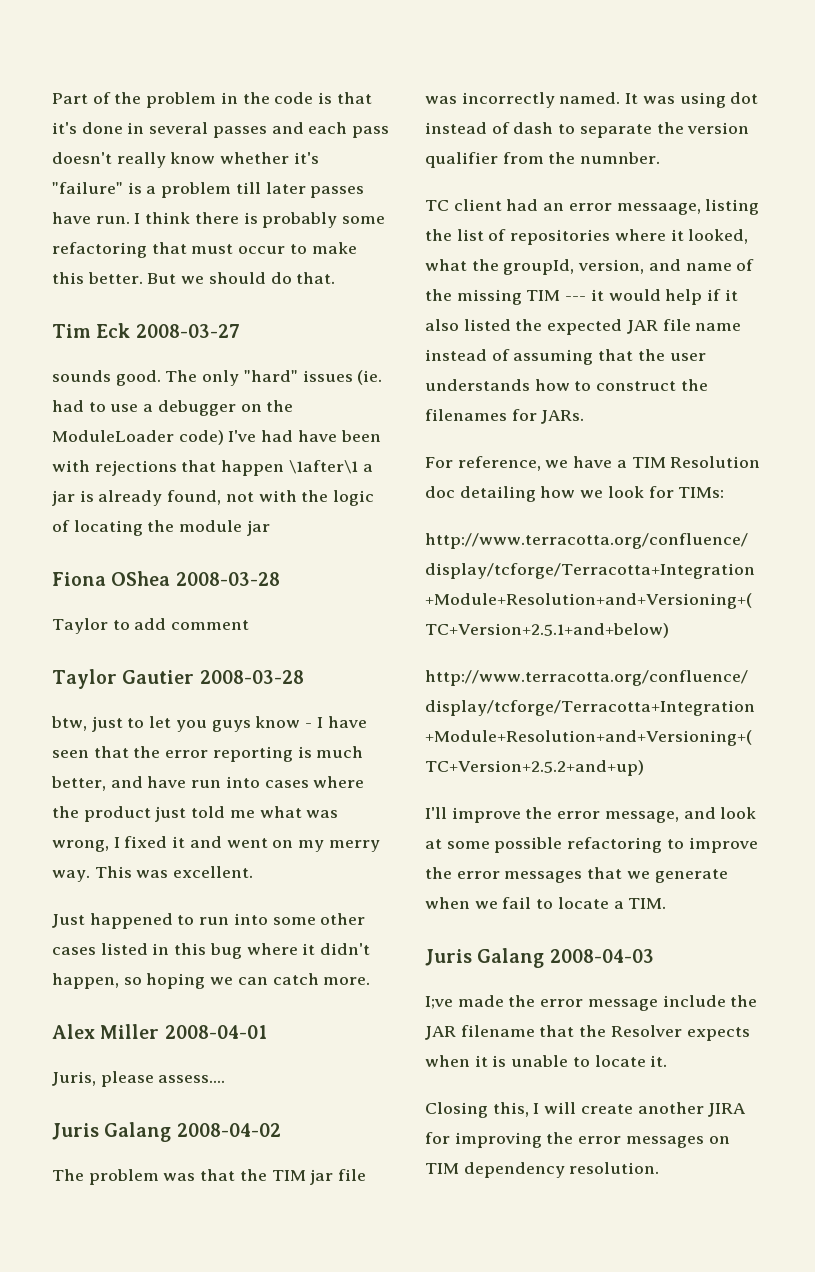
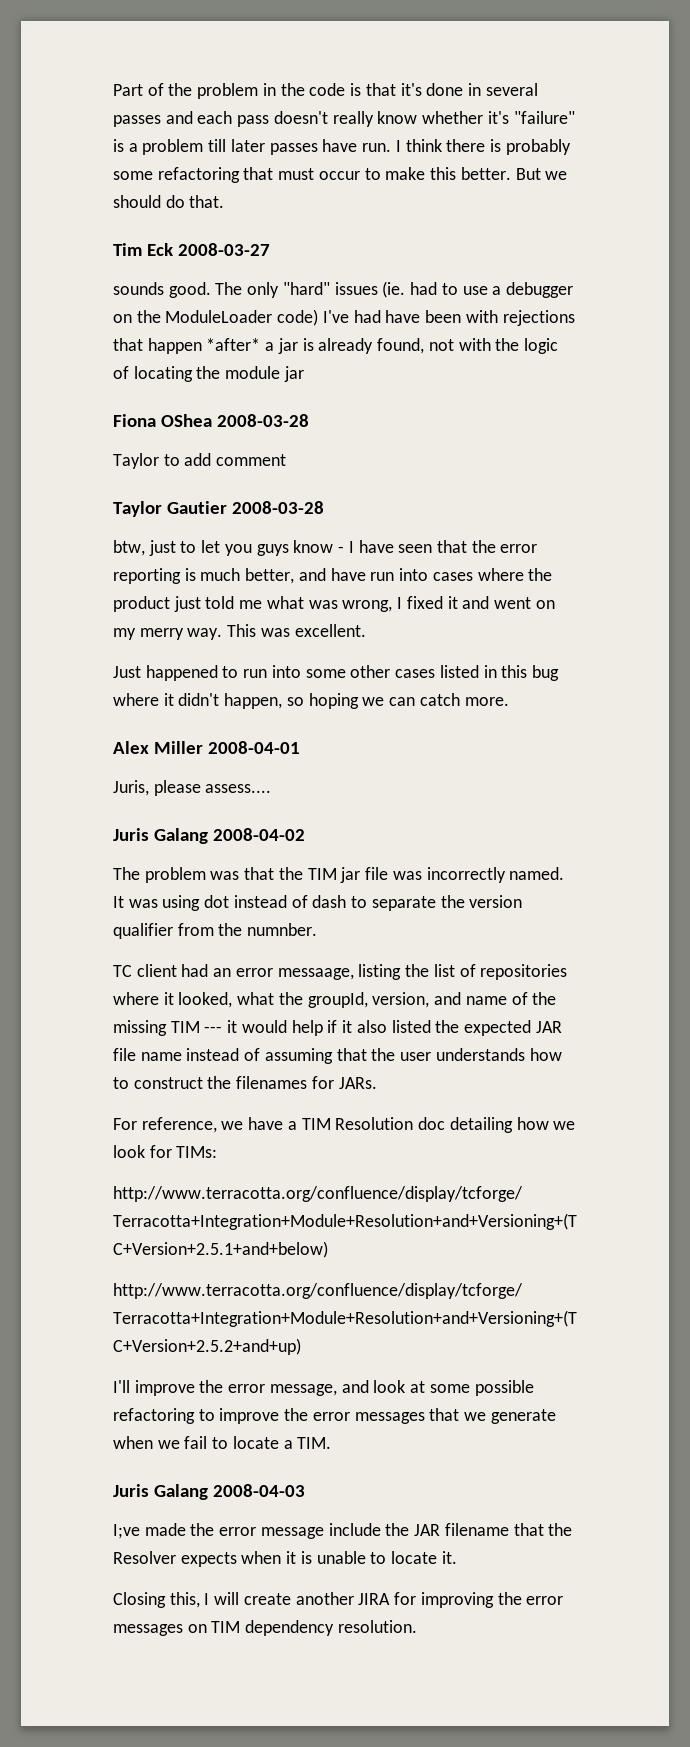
- The only "hard" issues (ie. had to use a debugger on the ModuleLoader code) I've had have been with rejections that happen \1after\1 a jar is already found, not with the logic of locating the module jar
+ The only "hard" issues (ie. had to use a debugger on the ModuleLoader code) I've had have been with rejections that happen *after* a jar is already found, not with the logic of locating the module jar

